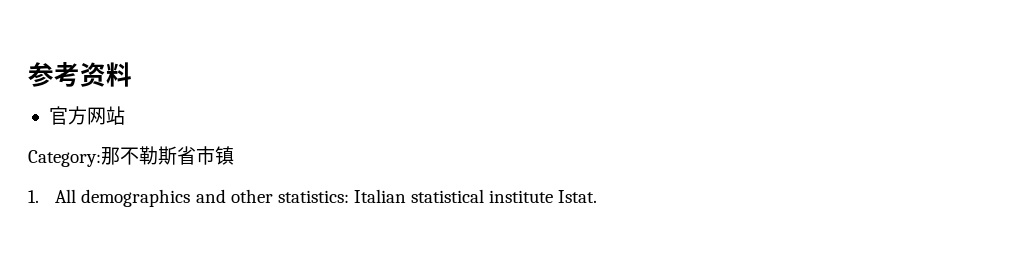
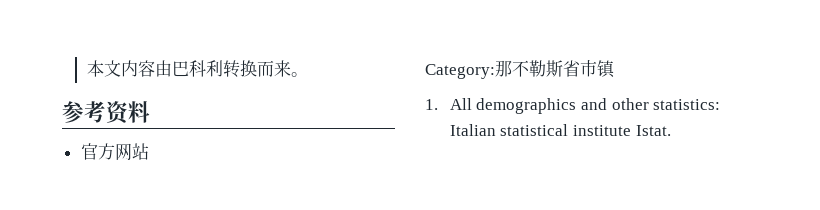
+ 本文内容由巴科利转换而来。

